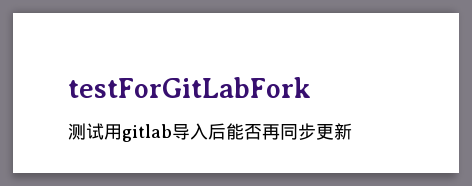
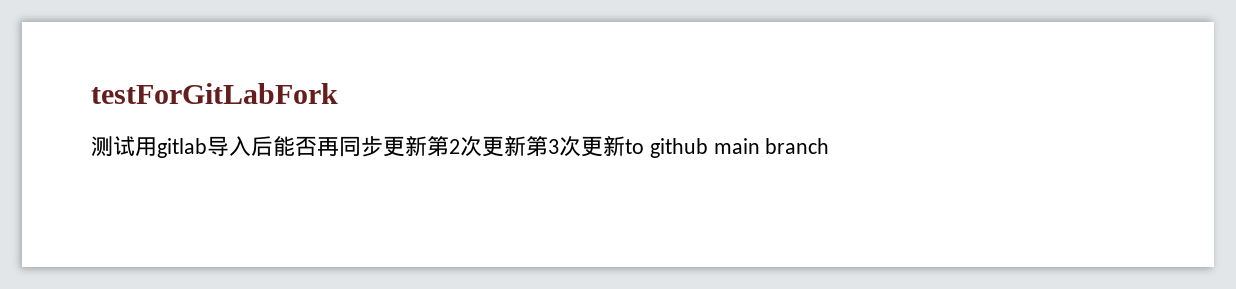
- 测试用gitlab导入后能否再同步更新
+ 测试用gitlab导入后能否再同步更新第2次更新第3次更新to github main branch

